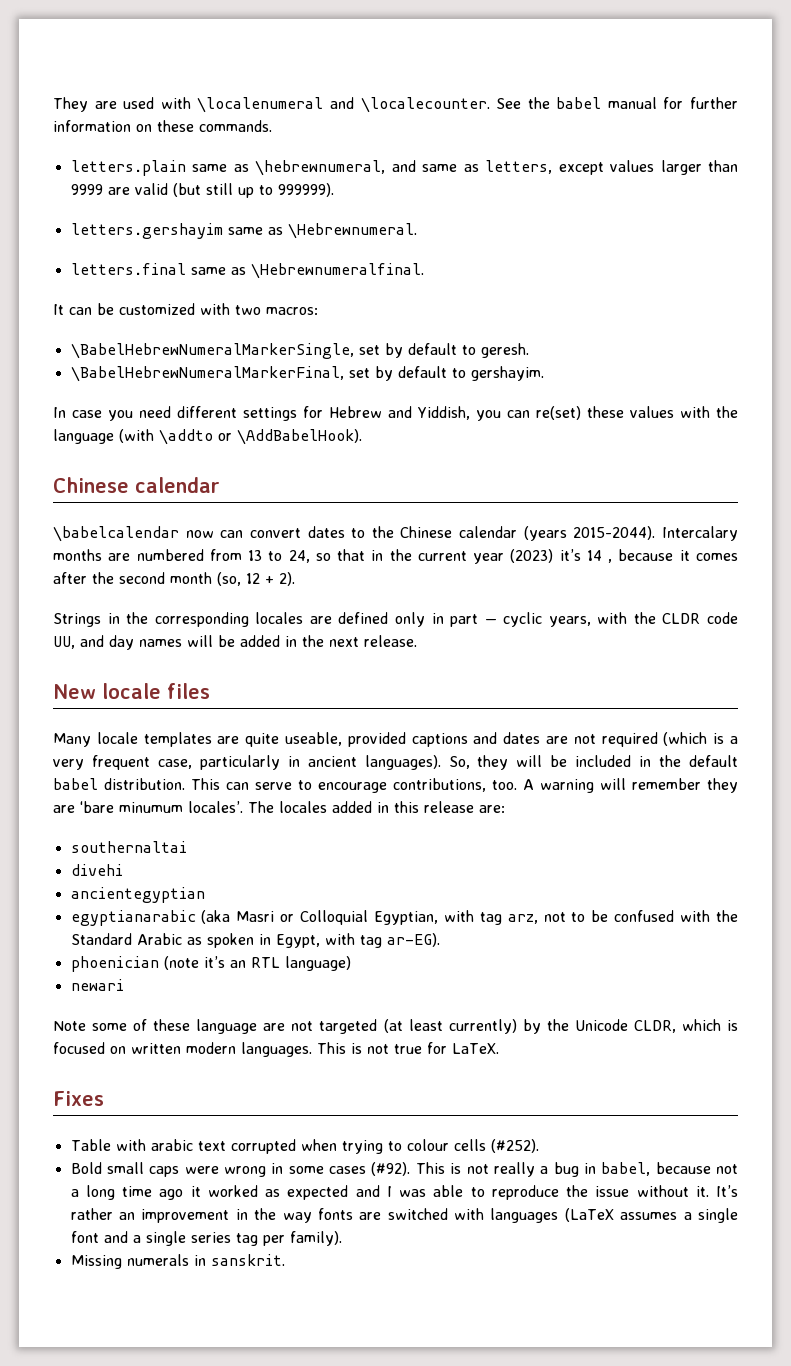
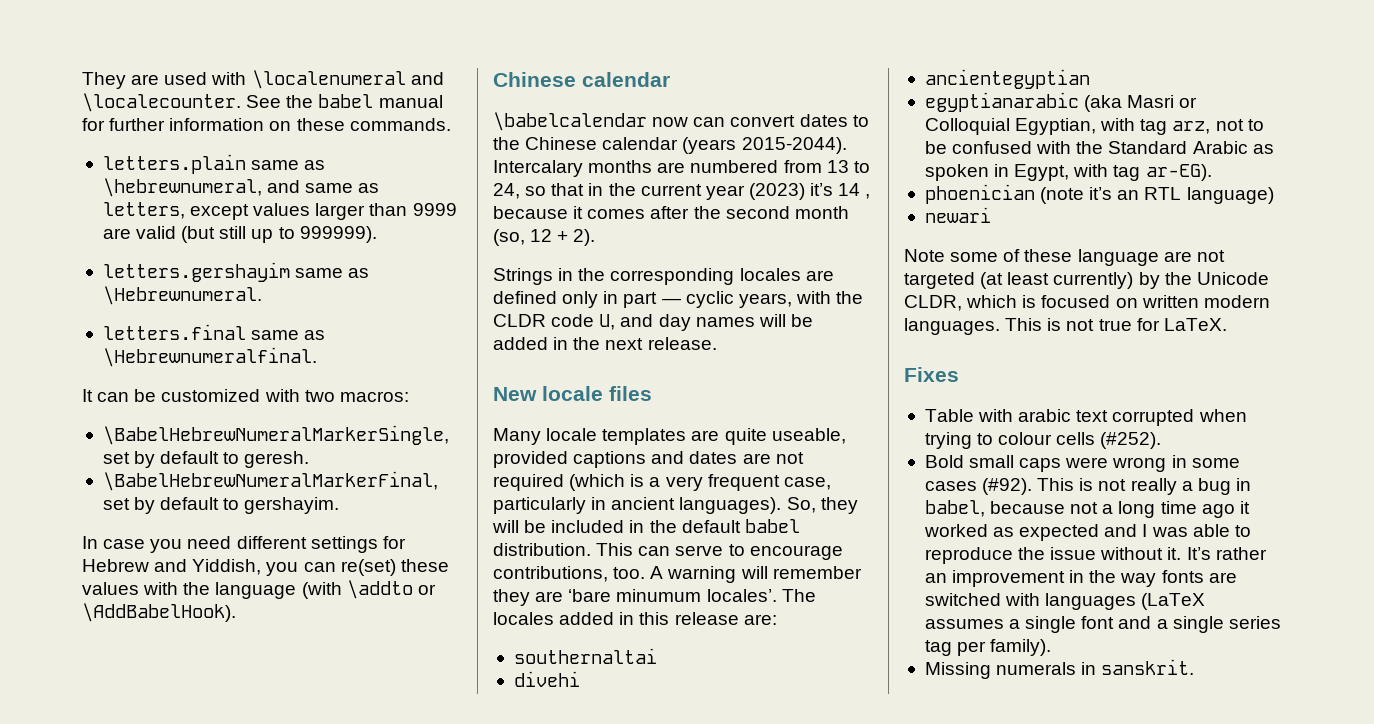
- Strings in the corresponding locales are defined only in part — cyclic years, with the CLDR code UU, and day names will be added in the next release.
+ Strings in the corresponding locales are defined only in part — cyclic years, with the CLDR code U, and day names will be added in the next release.

